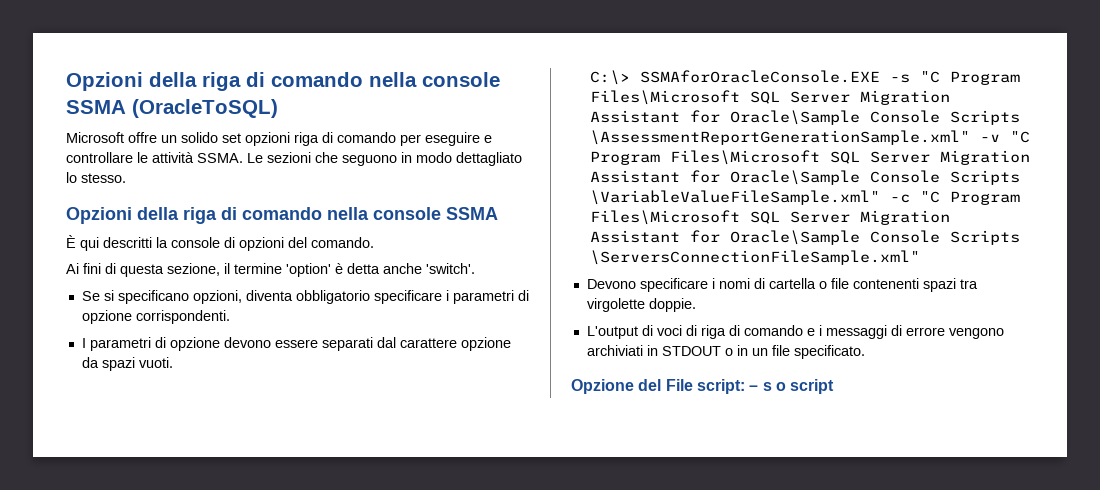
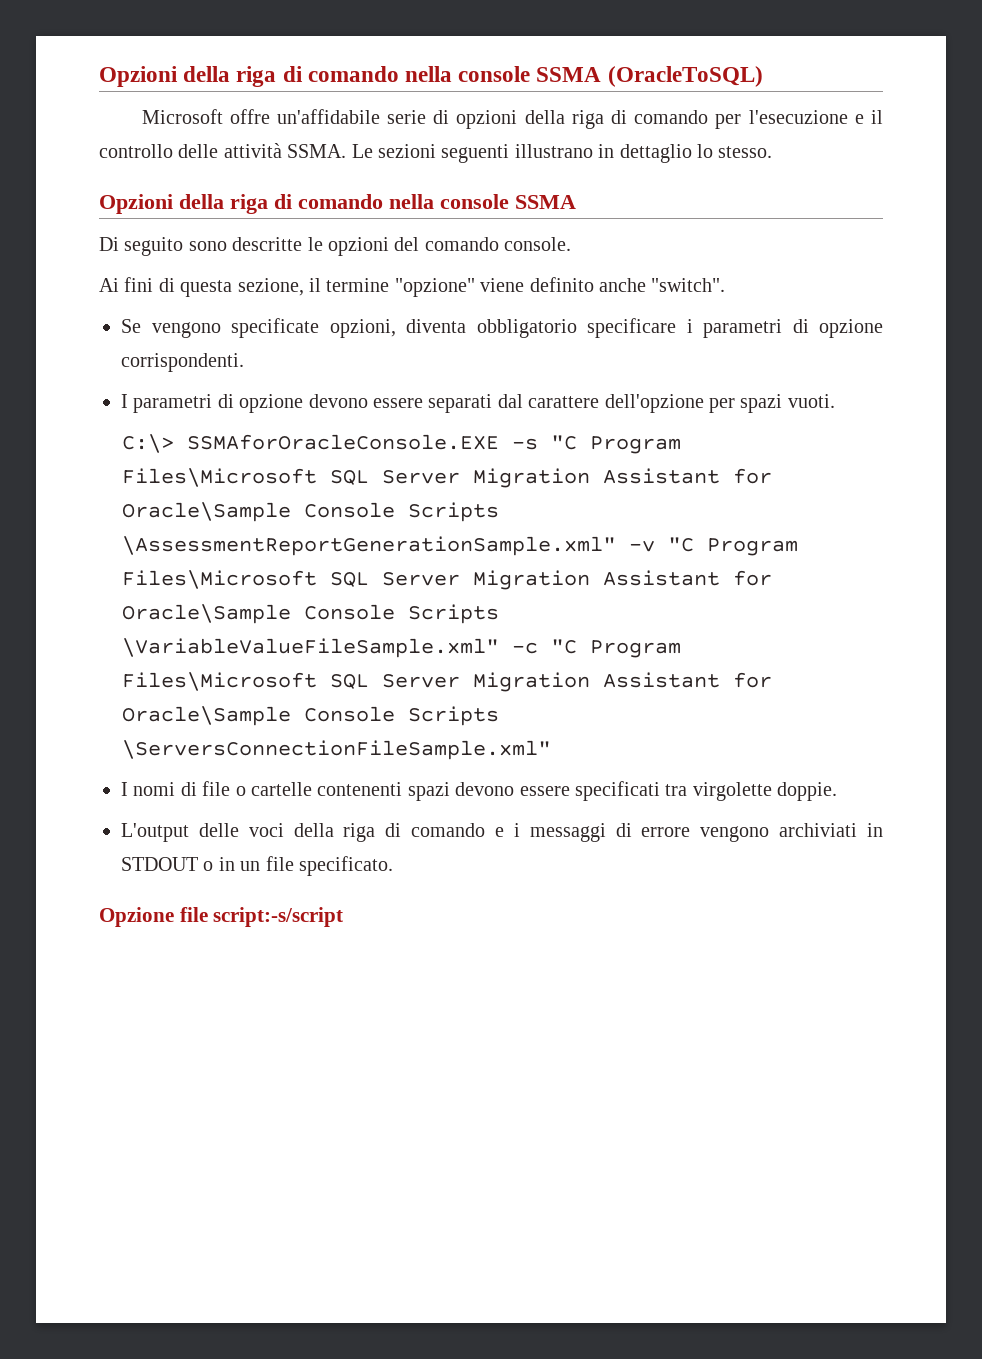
- Microsoft offre un solido set opzioni riga di comando per eseguire e controllare le attività SSMA. Le sezioni che seguono in modo dettagliato lo stesso.
+ Microsoft offre un'affidabile serie di opzioni della riga di comando per l'esecuzione e il controllo delle attività SSMA. Le sezioni seguenti illustrano in dettaglio lo stesso.
- È qui descritti la console di opzioni del comando.
+ Di seguito sono descritte le opzioni del comando console.
- Ai fini di questa sezione, il termine 'option' è detta anche 'switch'.
+ Ai fini di questa sezione, il termine "opzione" viene definito anche "switch".
- Se si specificano opzioni, diventa obbligatorio specificare i parametri di opzione corrispondenti.
+ Se vengono specificate opzioni, diventa obbligatorio specificare i parametri di opzione corrispondenti.
- I parametri di opzione devono essere separati dal carattere opzione da spazi vuoti.
+ I parametri di opzione devono essere separati dal carattere dell'opzione per spazi vuoti.
- Devono specificare i nomi di cartella o file contenenti spazi tra virgolette doppie.
+ I nomi di file o cartelle contenenti spazi devono essere specificati tra virgolette doppie.
- L'output di voci di riga di comando e i messaggi di errore vengono archiviati in STDOUT o in un file specificato.
+ L'output delle voci della riga di comando e i messaggi di errore vengono archiviati in STDOUT o in un file specificato.
- Opzione del File script: – s o script
+ Opzione file script:-s/script

